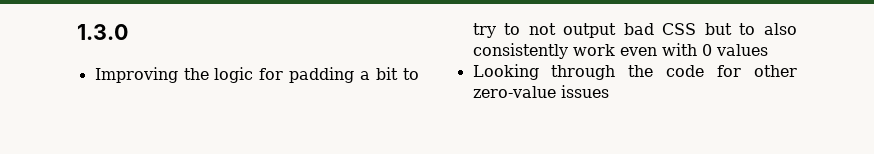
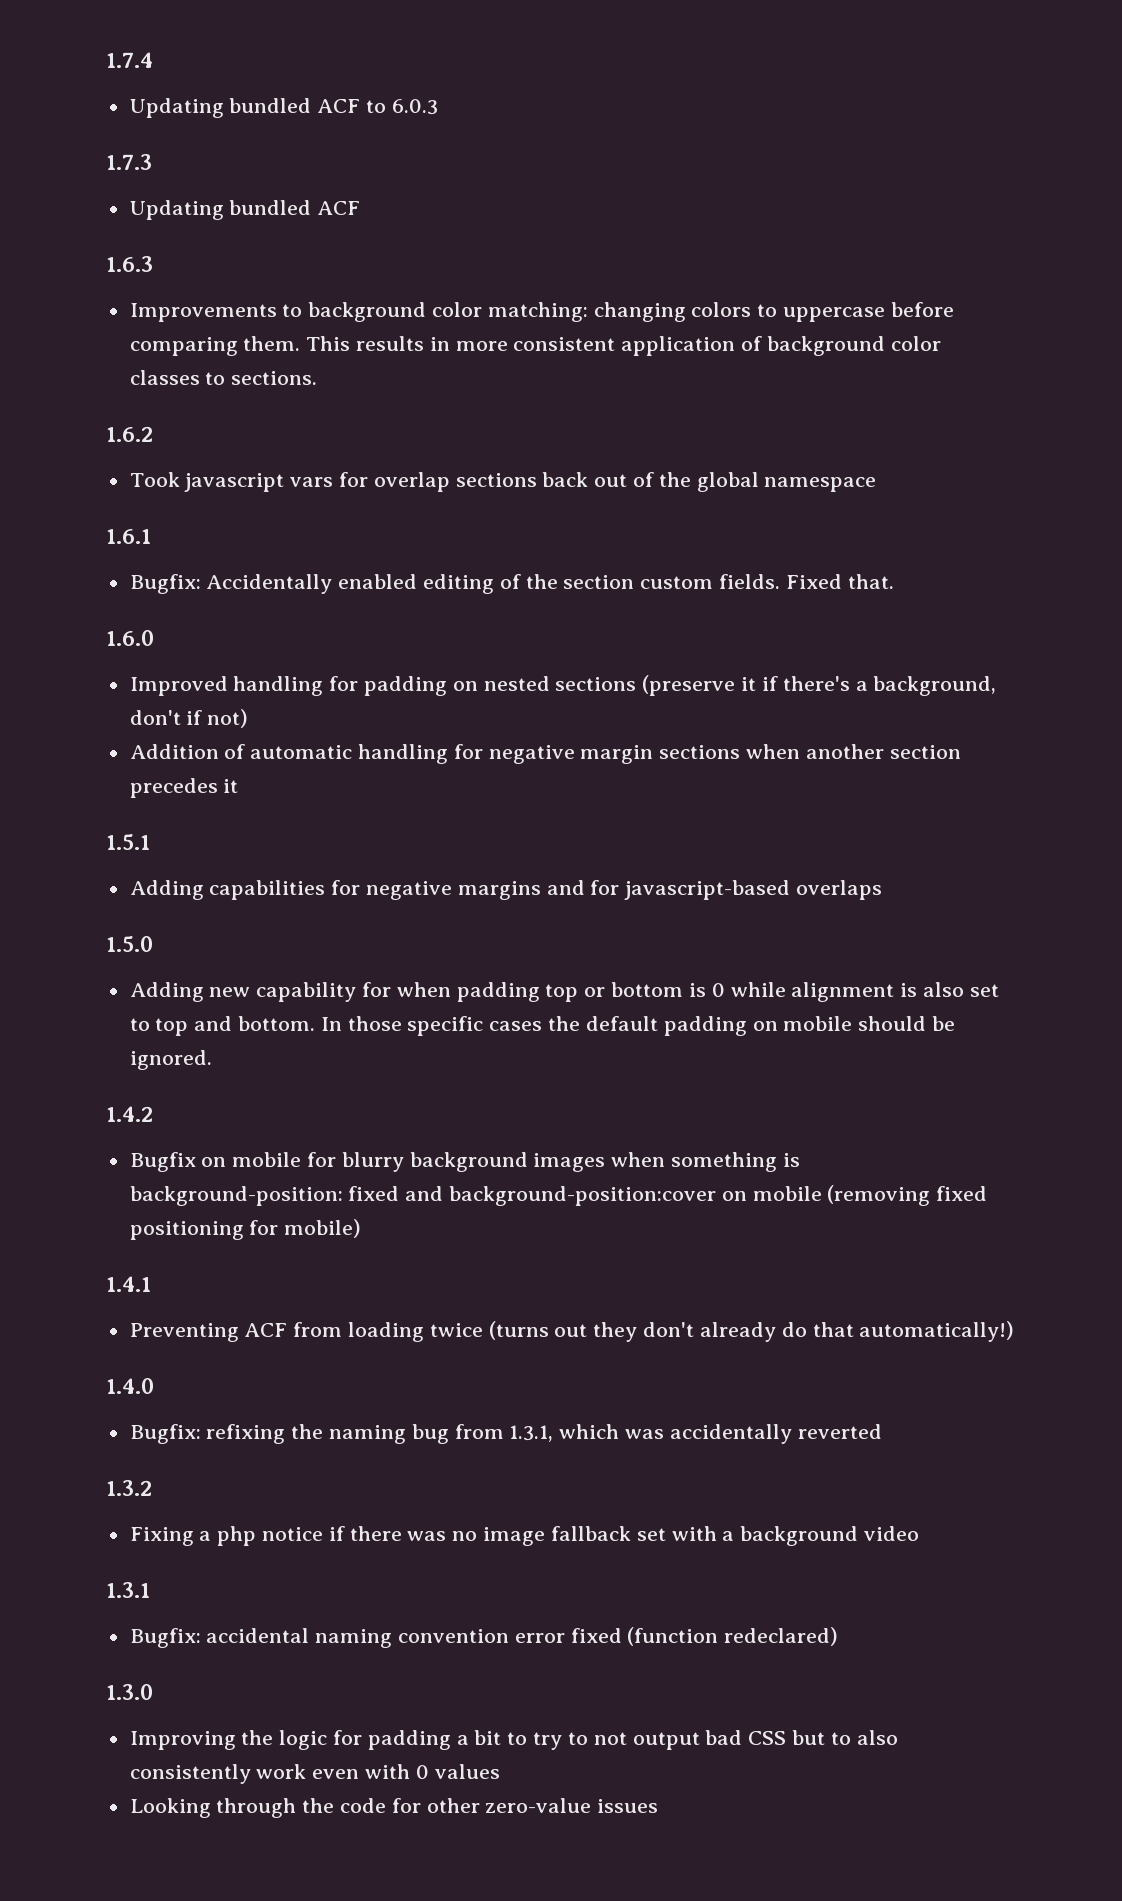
+ 1.7.4
+ Updating bundled ACF to 6.0.3
+ 1.7.3
+ Updating bundled ACF
+ 1.6.3
+ Improvements to background color matching: changing colors to uppercase before comparing them. This results in more consistent application of background color classes to sections.
+ 1.6.2
+ Took javascript vars for overlap sections back out of the global namespace
+ 1.6.1
+ Bugfix: Accidentally enabled editing of the section custom fields. Fixed that.
+ 1.6.0
+ Improved handling for padding on nested sections (preserve it if there's a background, don't if not)
+ Addition of automatic handling for negative margin sections when another section precedes it
+ 1.5.1
+ Adding capabilities for negative margins and for javascript-based overlaps
+ 1.5.0
+ Adding new capability for when padding top or bottom is 0 while alignment is also set to top and bottom. In those specific cases the default padding on mobile should be ignored.
+ 1.4.2
+ Bugfix on mobile for blurry background images when something is background-position: fixed and background-position:cover on mobile (removing fixed positioning for mobile)
+ 1.4.1
+ Preventing ACF from loading twice (turns out they don't already do that automatically!)
+ 1.4.0
+ Bugfix: refixing the naming bug from 1.3.1, which was accidentally reverted
+ 1.3.2
+ Fixing a php notice if there was no image fallback set with a background video
+ 1.3.1
+ Bugfix: accidental naming convention error fixed (function redeclared)

